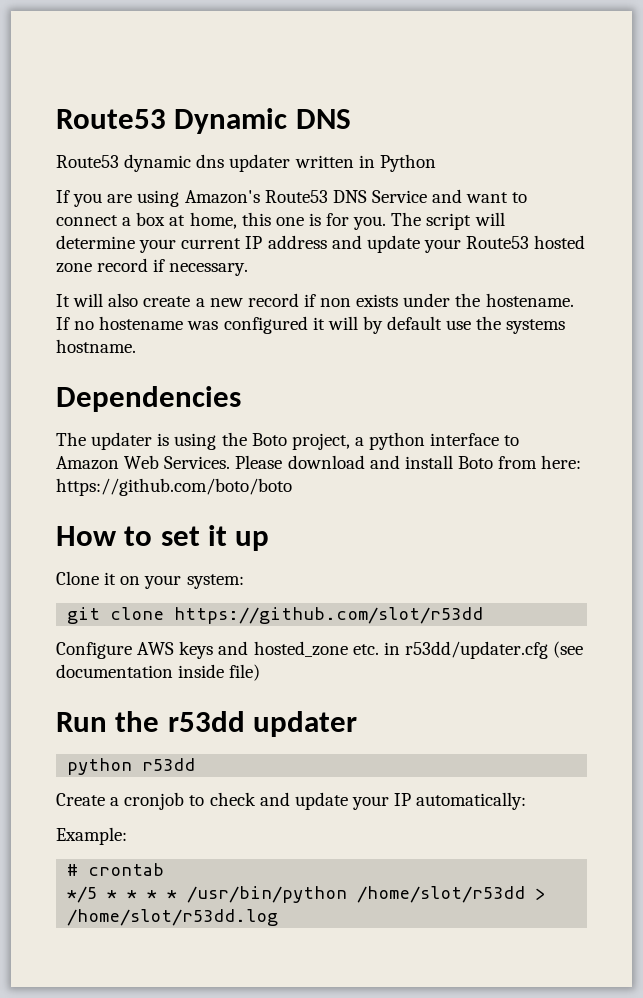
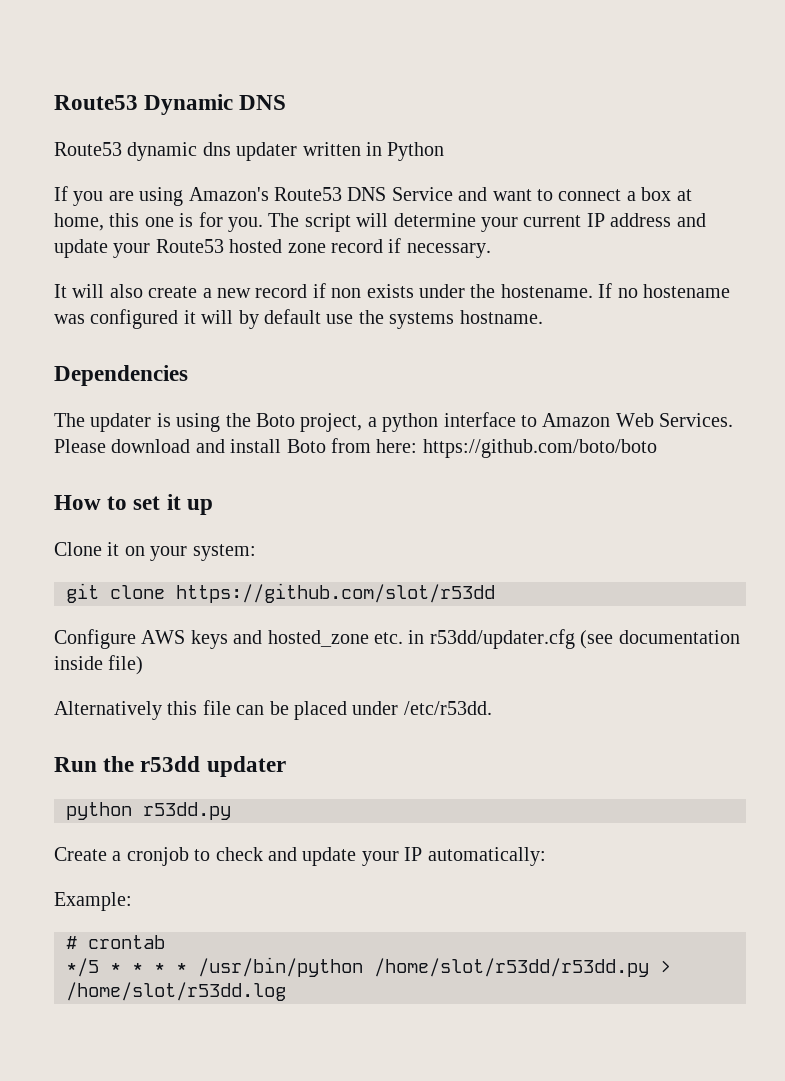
+ Alternatively this file can be placed under /etc/r53dd.
- python r53dd
+ python r53dd.py
- */5 * * * * /usr/bin/python /home/slot/r53dd > /home/slot/r53dd.log
+ */5 * * * * /usr/bin/python /home/slot/r53dd/r53dd.py > /home/slot/r53dd.log

